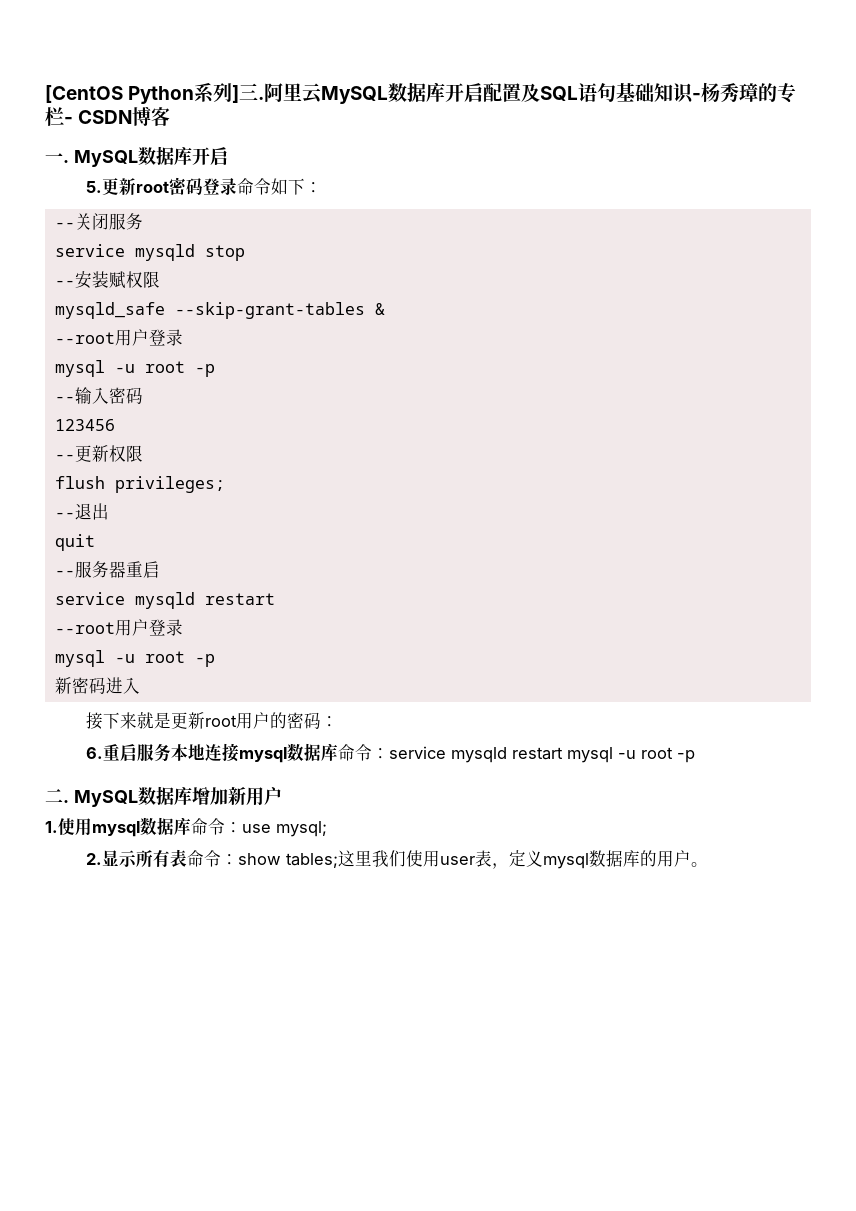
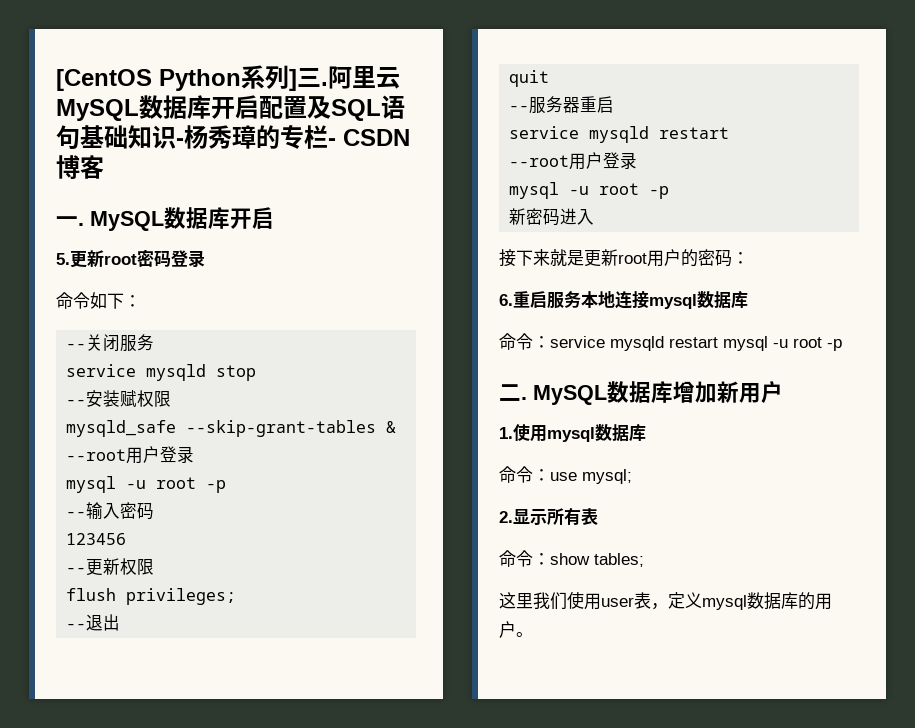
- 5.更新root密码登录命令如下：
+ 5.更新root密码登录
+ 命令如下：
- 6.重启服务本地连接mysql数据库命令：service mysqld restart mysql -u root -p
+ 6.重启服务本地连接mysql数据库
+ 命令：service mysqld restart mysql -u root -p
- 1.使用mysql数据库命令：use mysql;
+ 1.使用mysql数据库
+ 命令：use mysql;
- 2.显示所有表命令：show tables;这里我们使用user表，定义mysql数据库的用户。
+ 2.显示所有表
+ 命令：show tables;
+ 这里我们使用user表，定义mysql数据库的用户。

